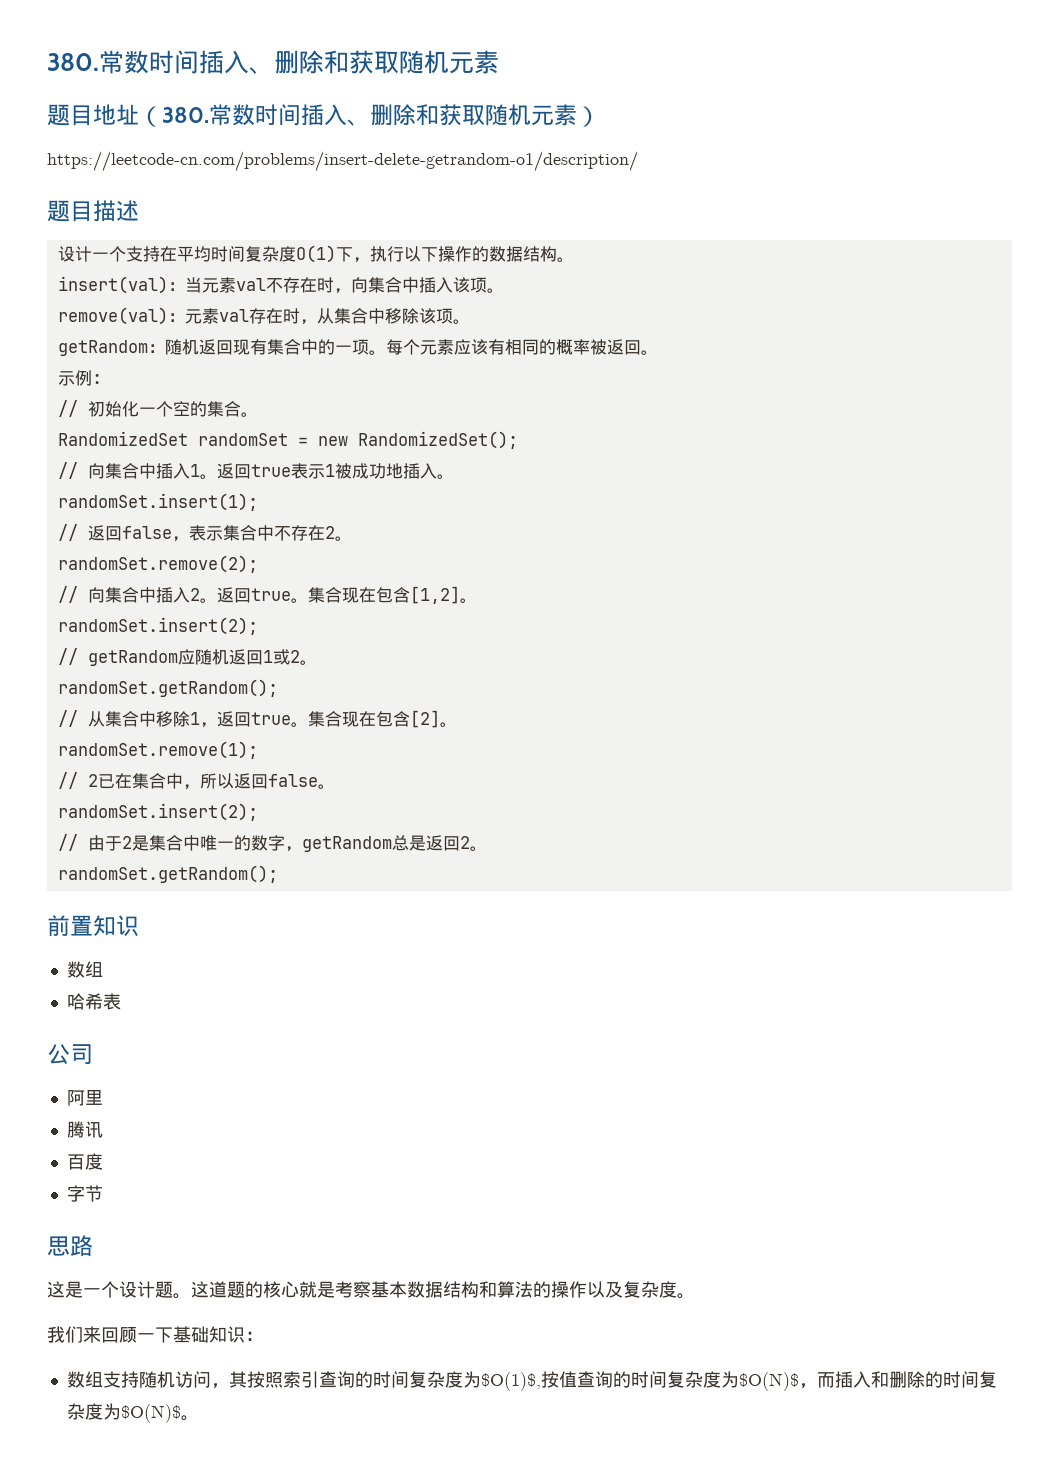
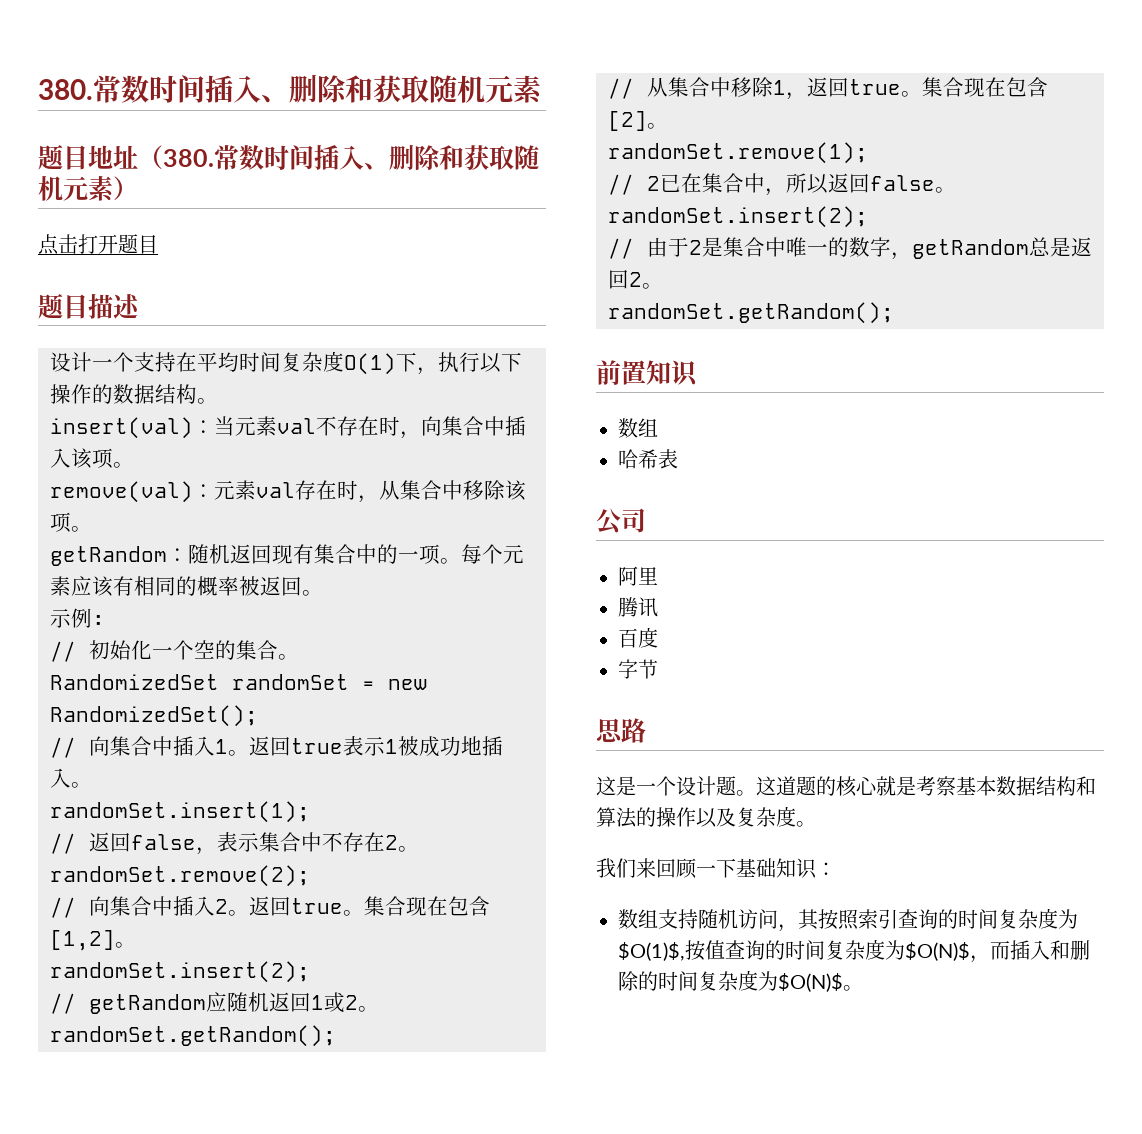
- https://leetcode-cn.com/problems/insert-delete-getrandom-o1/description/
+ 点击打开题目

